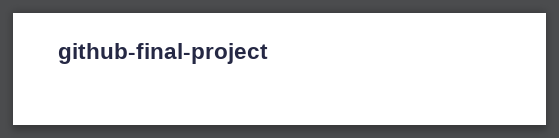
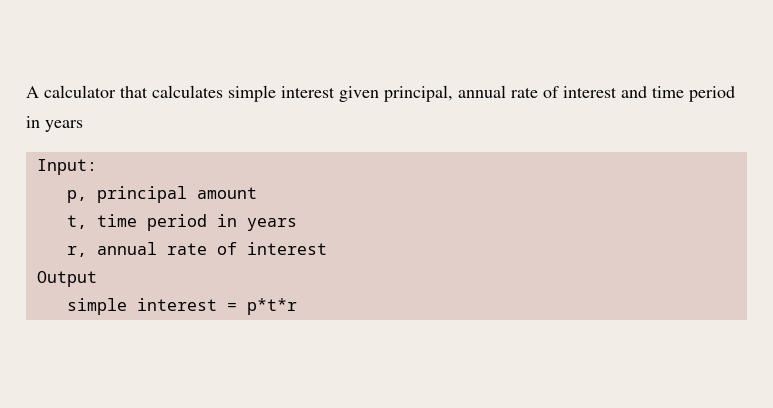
- github-final-project
+ A calculator that calculates simple interest given principal, annual rate of interest and time period in years
+ Input:
+ p, principal amount
+ t, time period in years
+ r, annual rate of interest
+ Output
+ simple interest = p*t*r

